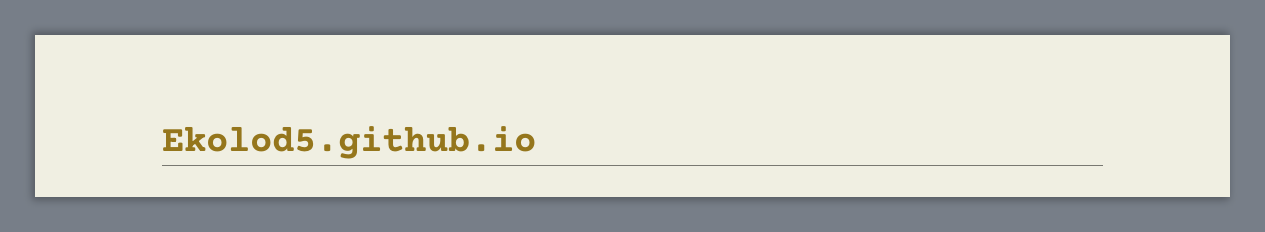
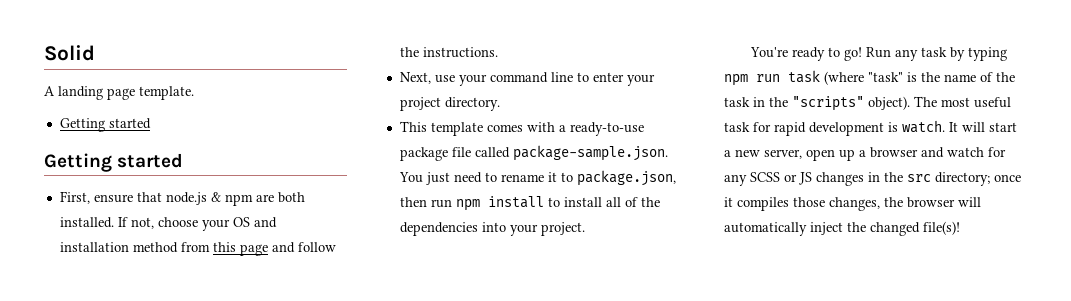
- Ekolod5.github.io
+ Solid
+ A landing page template.
+ Getting started
+ Getting started
+ First, ensure that node.js & npm are both installed. If not, choose your OS and installation method from this page and follow the instructions.
+ Next, use your command line to enter your project directory.
+ This template comes with a ready-to-use package file called package-sample.json. You just need to rename it to package.json, then run npm install to install all of the dependencies into your project.
+ You're ready to go! Run any task by typing npm run task (where "task" is the name of the task in the "scripts" object). The most useful task for rapid development is watch. It will start a new server, open up a browser and watch for any SCSS or JS changes in the src directory; once it compiles those changes, the browser will automatically inject the changed file(s)!

